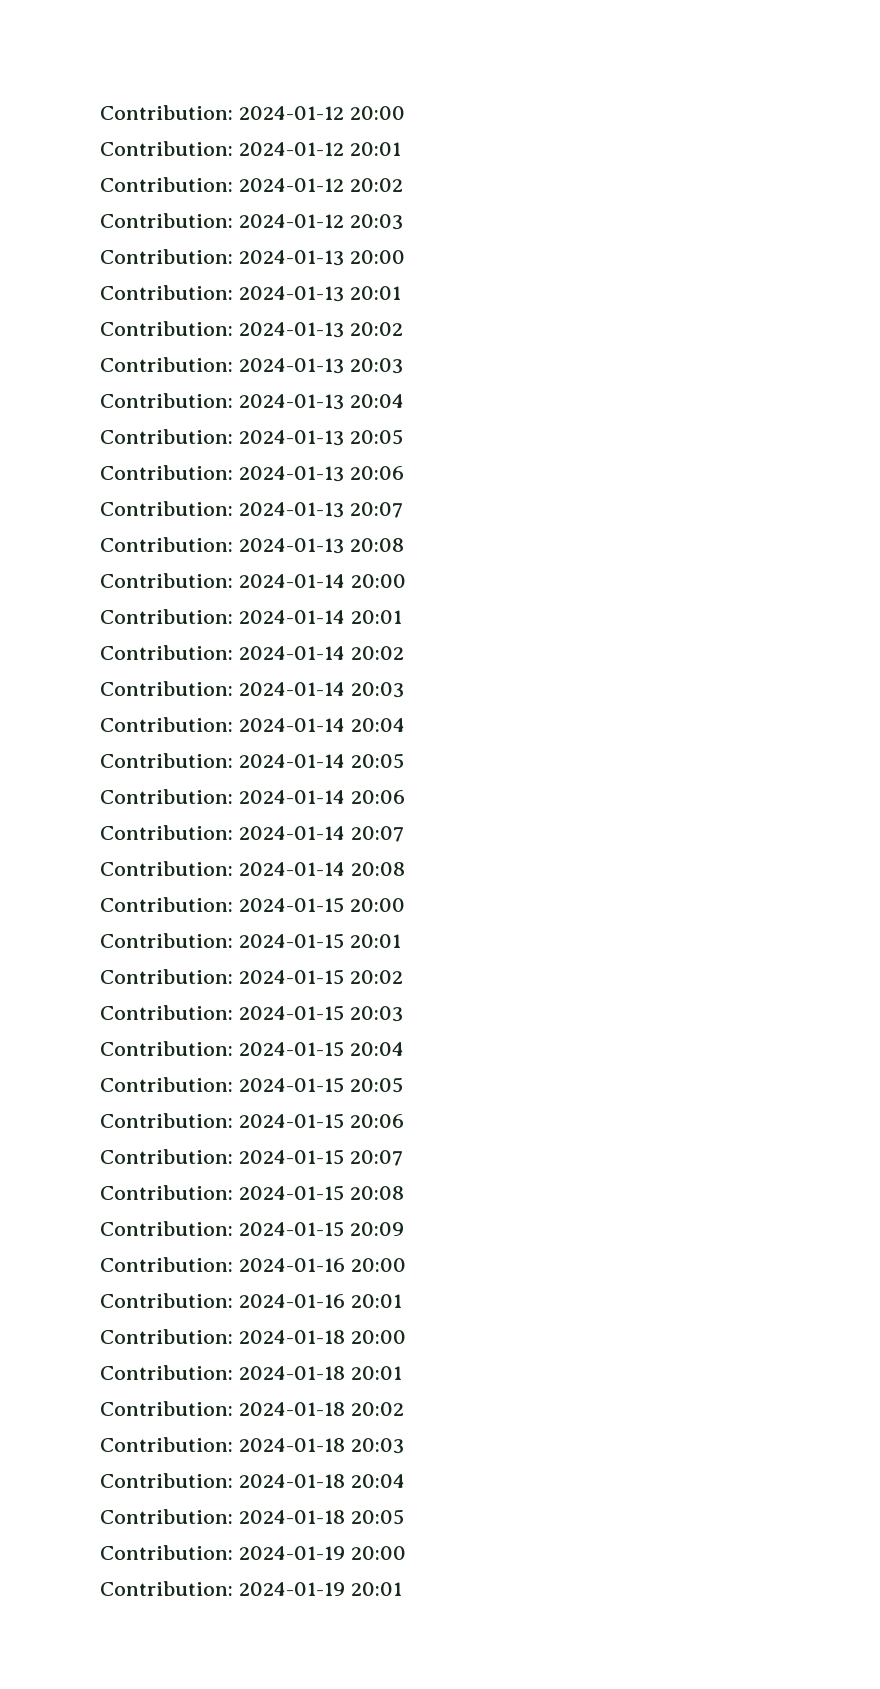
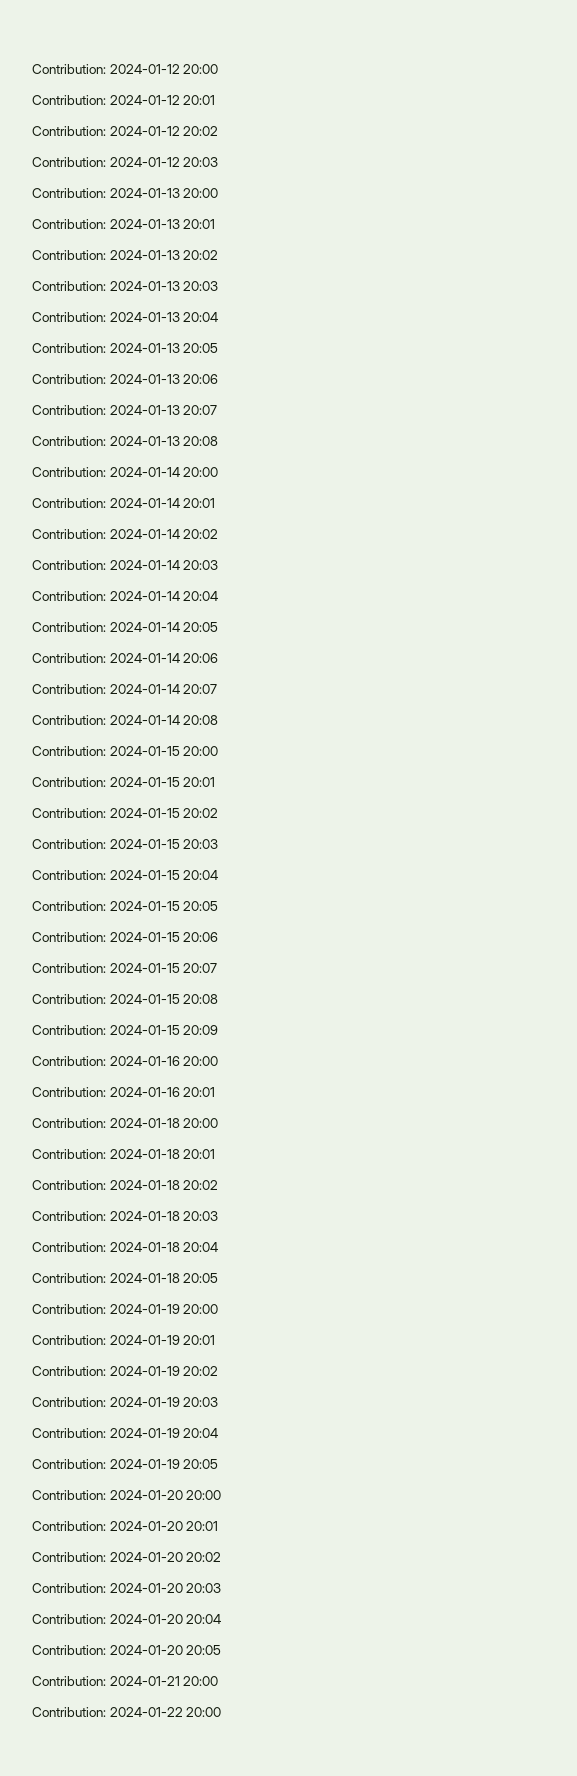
+ Contribution: 2024-01-19 20:02
+ Contribution: 2024-01-19 20:03
+ Contribution: 2024-01-19 20:04
+ Contribution: 2024-01-19 20:05
+ Contribution: 2024-01-20 20:00
+ Contribution: 2024-01-20 20:01
+ Contribution: 2024-01-20 20:02
+ Contribution: 2024-01-20 20:03
+ Contribution: 2024-01-20 20:04
+ Contribution: 2024-01-20 20:05
+ Contribution: 2024-01-21 20:00
+ Contribution: 2024-01-22 20:00

